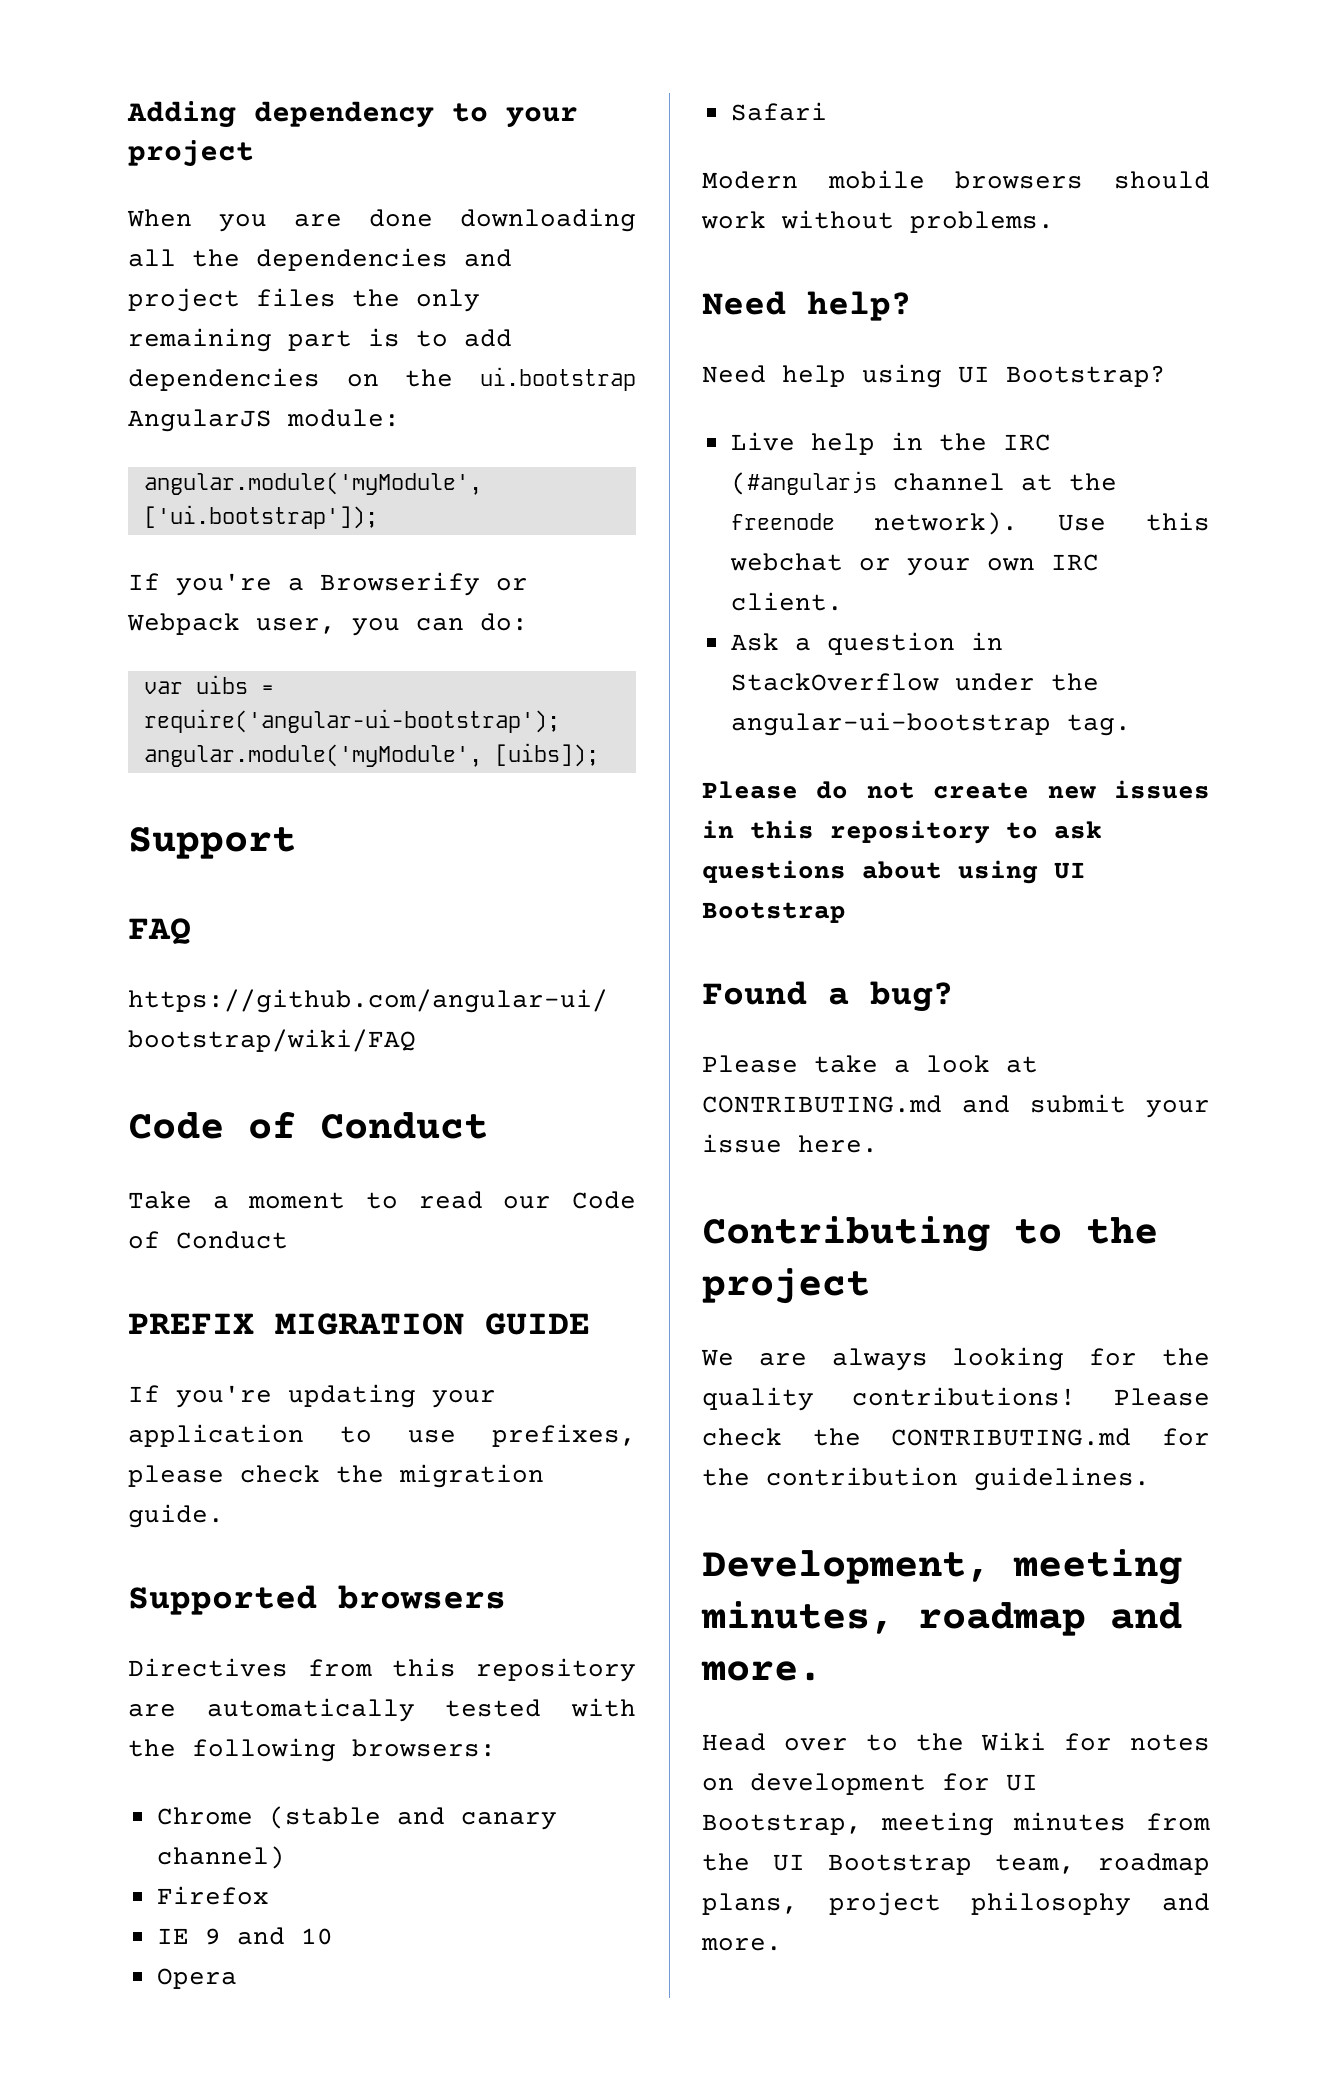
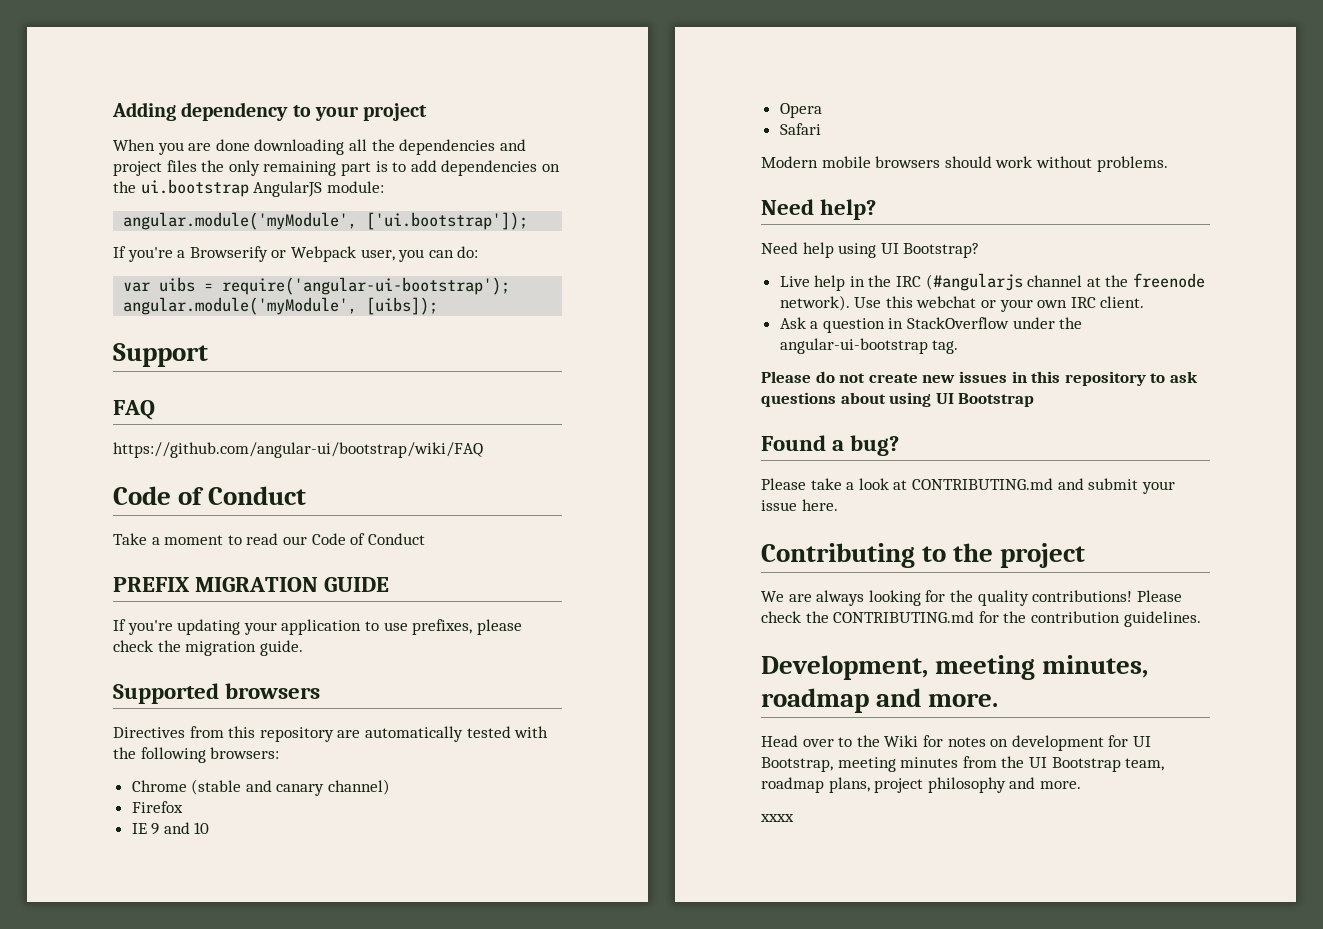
+ xxxx

